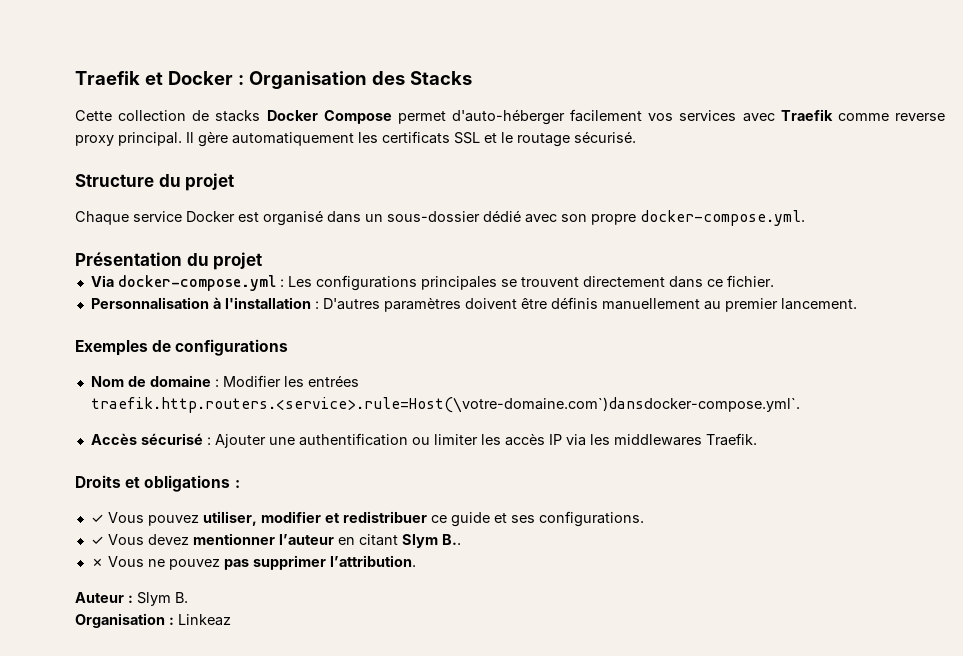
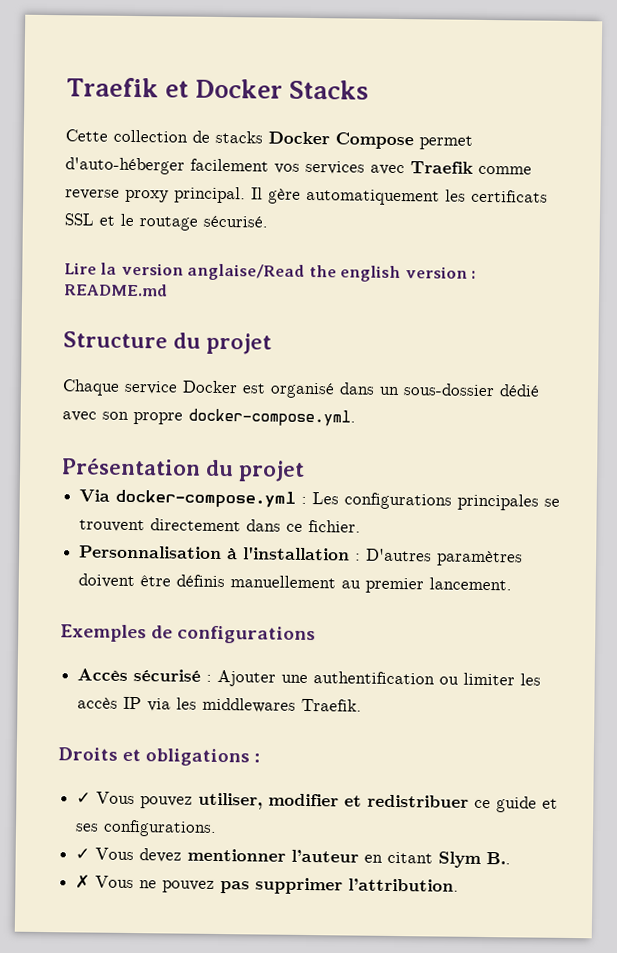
- Traefik et Docker : Organisation des Stacks
+ Traefik et Docker Stacks
+ Lire la version anglaise/Read the english version : README.md
- Nom de domaine : Modifier les entrées traefik.http.routers.<service>.rule=Host(\votre-domaine.com`)dansdocker-compose.yml`.
- Auteur : Slym B.
- Organisation : Linkeaz

